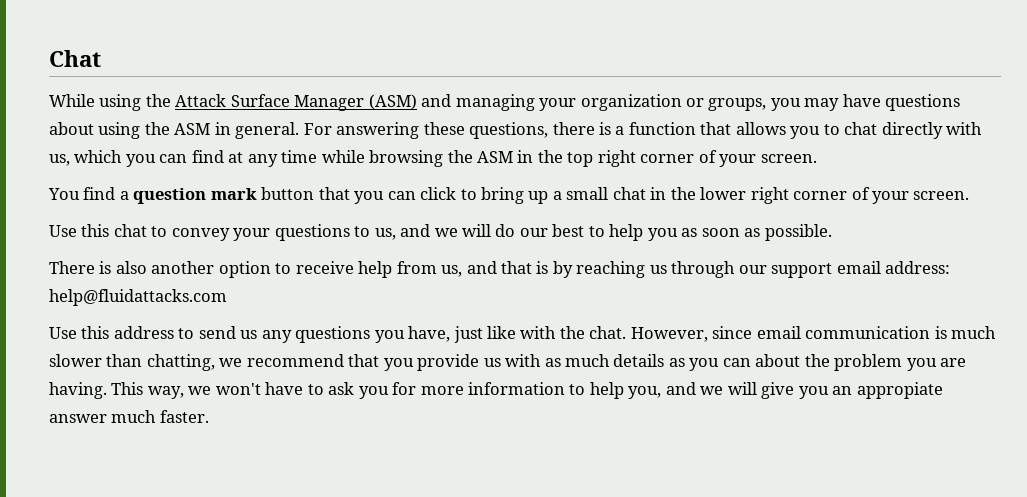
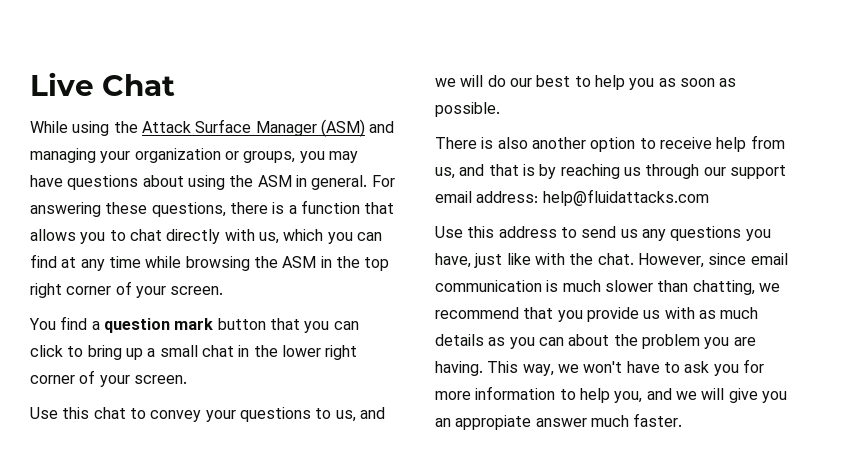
- Chat
+ Live Chat

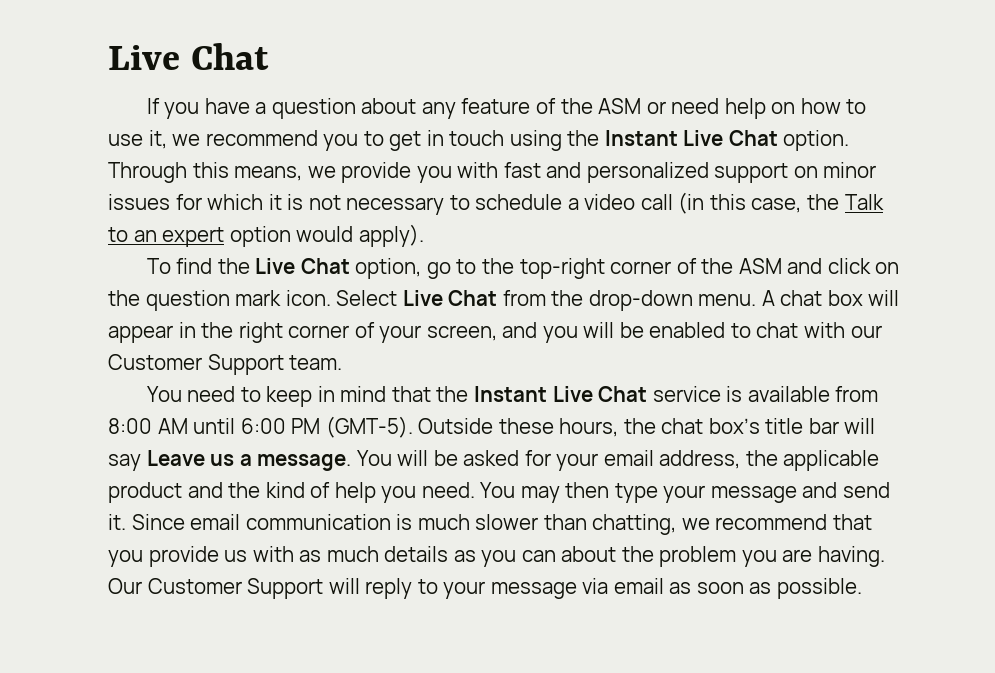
- While using the Attack Surface Manager (ASM) and managing your organization or groups, you may have questions about using the ASM in general. For answering these questions, there is a function that allows you to chat directly with us, which you can find at any time while browsing the ASM in the top right corner of your screen.
- You find a question mark button that you can click to bring up a small chat in the lower right corner of your screen.
- Use this chat to convey your questions to us, and we will do our best to help you as soon as possible.
- There is also another option to receive help from us, and that is by reaching us through our support email address: help@fluidattacks.com
- Use this address to send us any questions you have, just like with the chat. However, since email communication is much slower than chatting, we recommend that you provide us with as much details as you can about the problem you are having.
+ If you have a question about any feature of the ASM or need help on how to use it, we recommend you to get in touch using the Instant Live Chat option. Through this means, we provide you with fast and personalized support on minor issues for which it is not necessary to schedule a video call (in this case, the Talk to an expert option would apply).
+ To find the Live Chat option, go to the top-right corner of the ASM and click on the question mark icon. Select Live Chat from the drop-down menu. A chat box will appear in the right corner of your screen, and you will be enabled to chat with our Customer Support team.
+ You need to keep in mind that the Instant Live Chat service is available from 8:00 AM until 6:00 PM (GMT-5). Outside these hours, the chat box’s title bar will say Leave us a message. You will be asked for your email address, the applicable product and the kind of help you need. You may then type your message and send it. Since email communication is much slower than chatting, we recommend that you provide us with as much details as you can about the problem you are having.
- This way, we won't have to ask you for more information to help you, and we will give you an appropiate answer much faster.
+ Our Customer Support will reply to your message via email as soon as possible.

